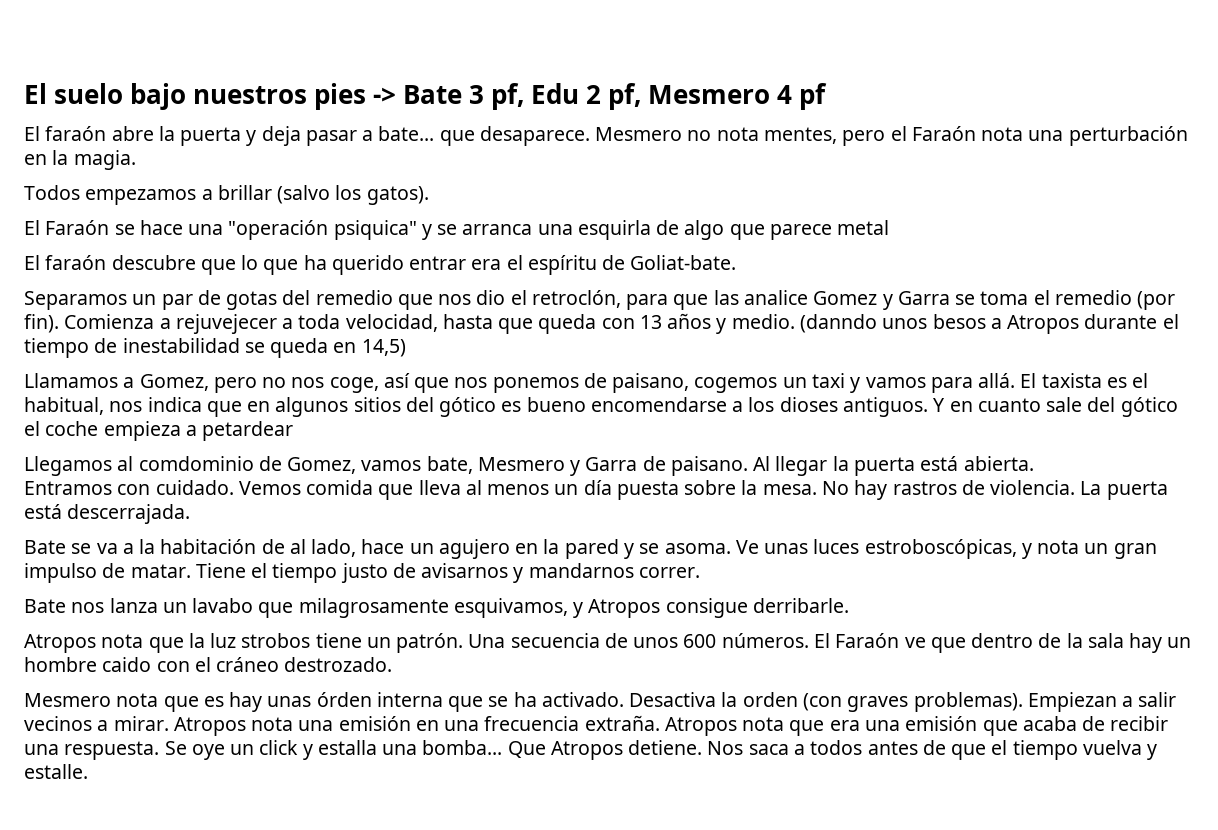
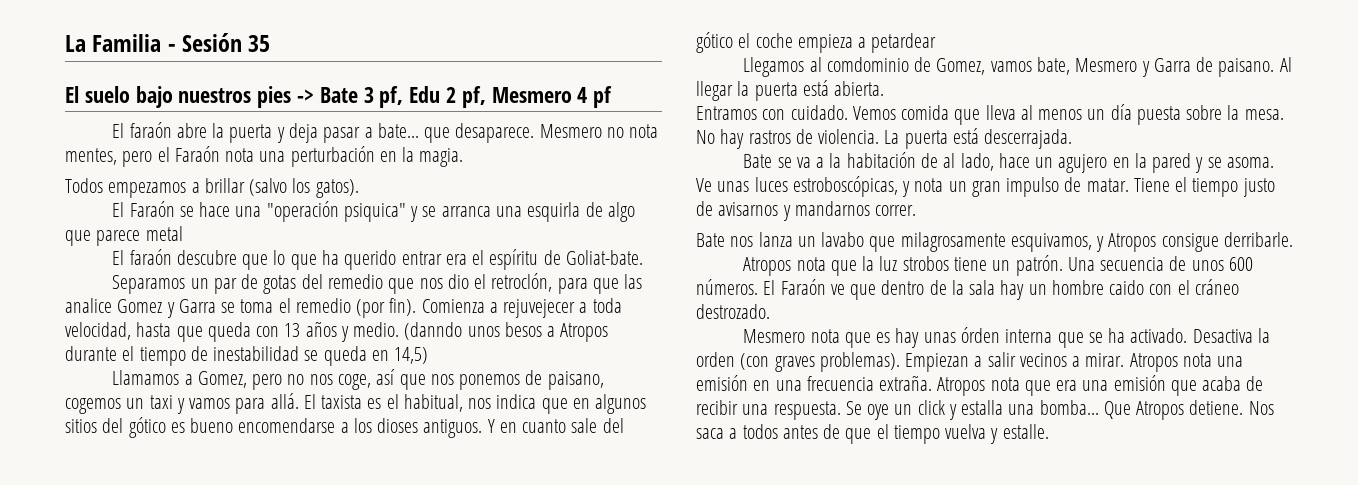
+ La Familia - Sesión 35

